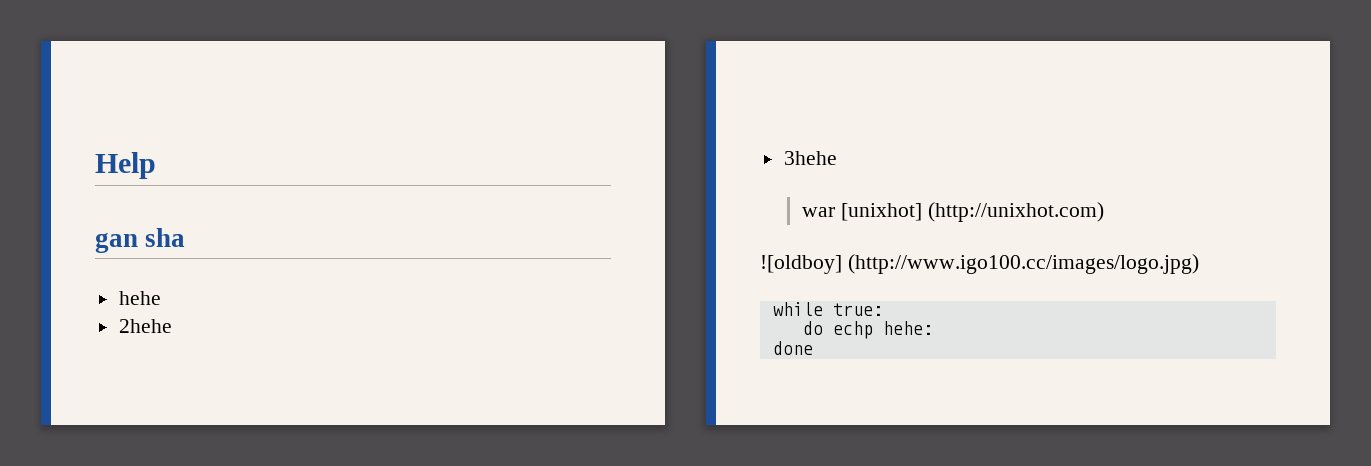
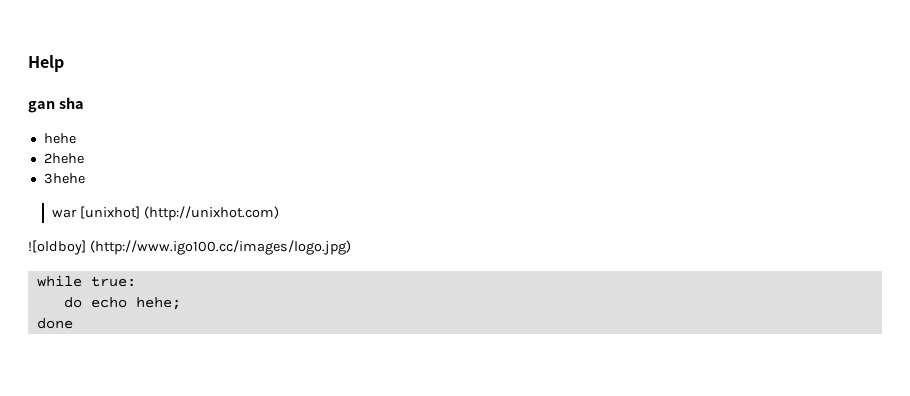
- do echp hehe:
+ do echo hehe;

